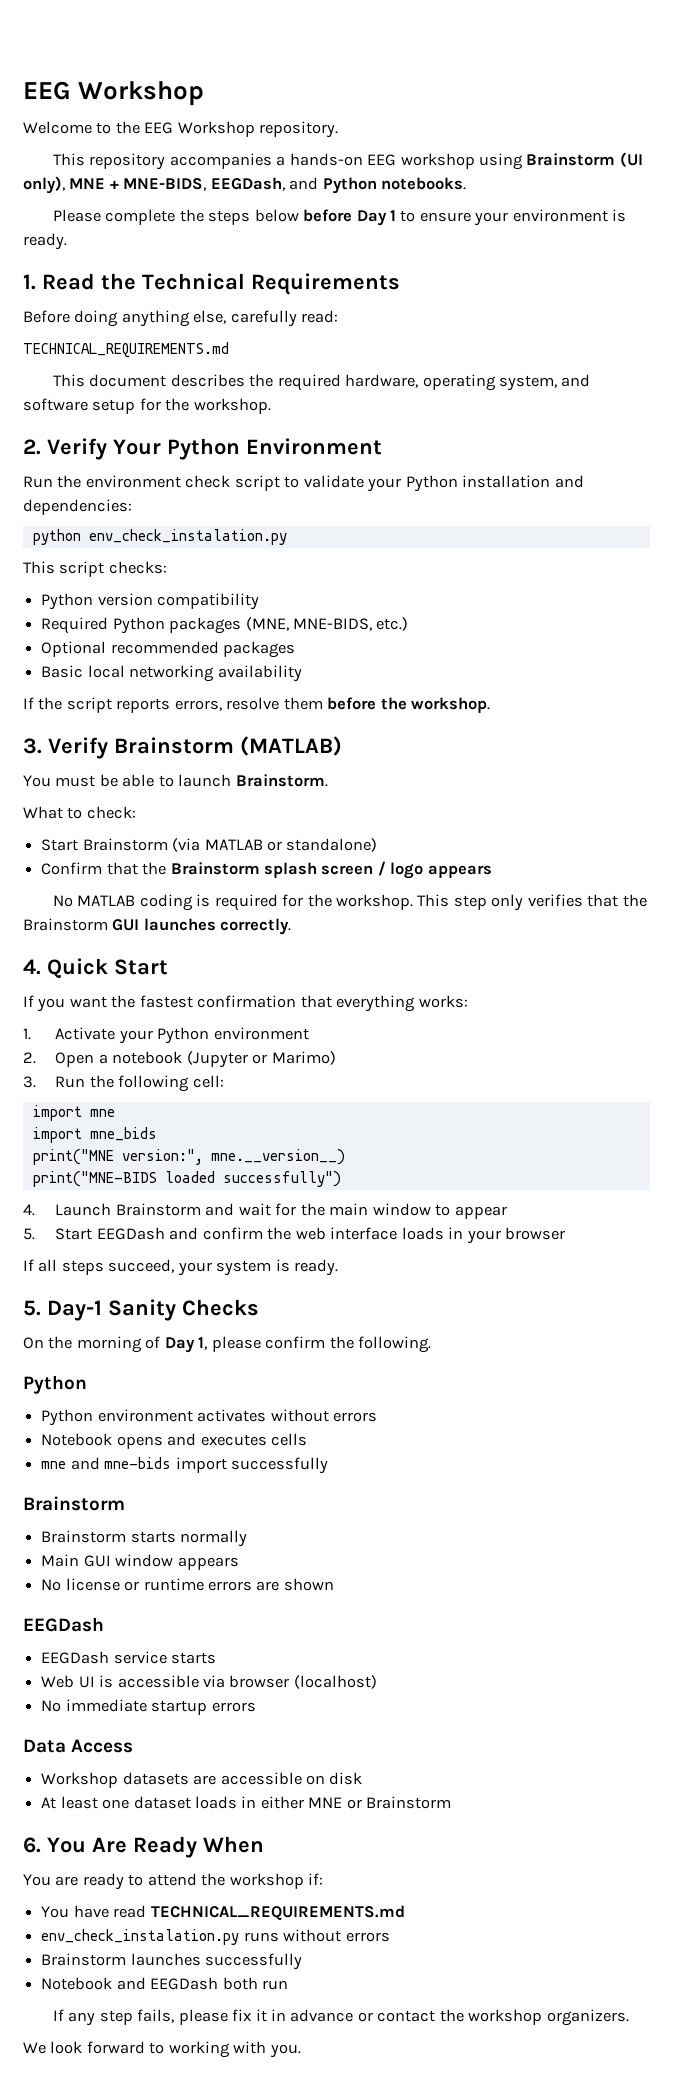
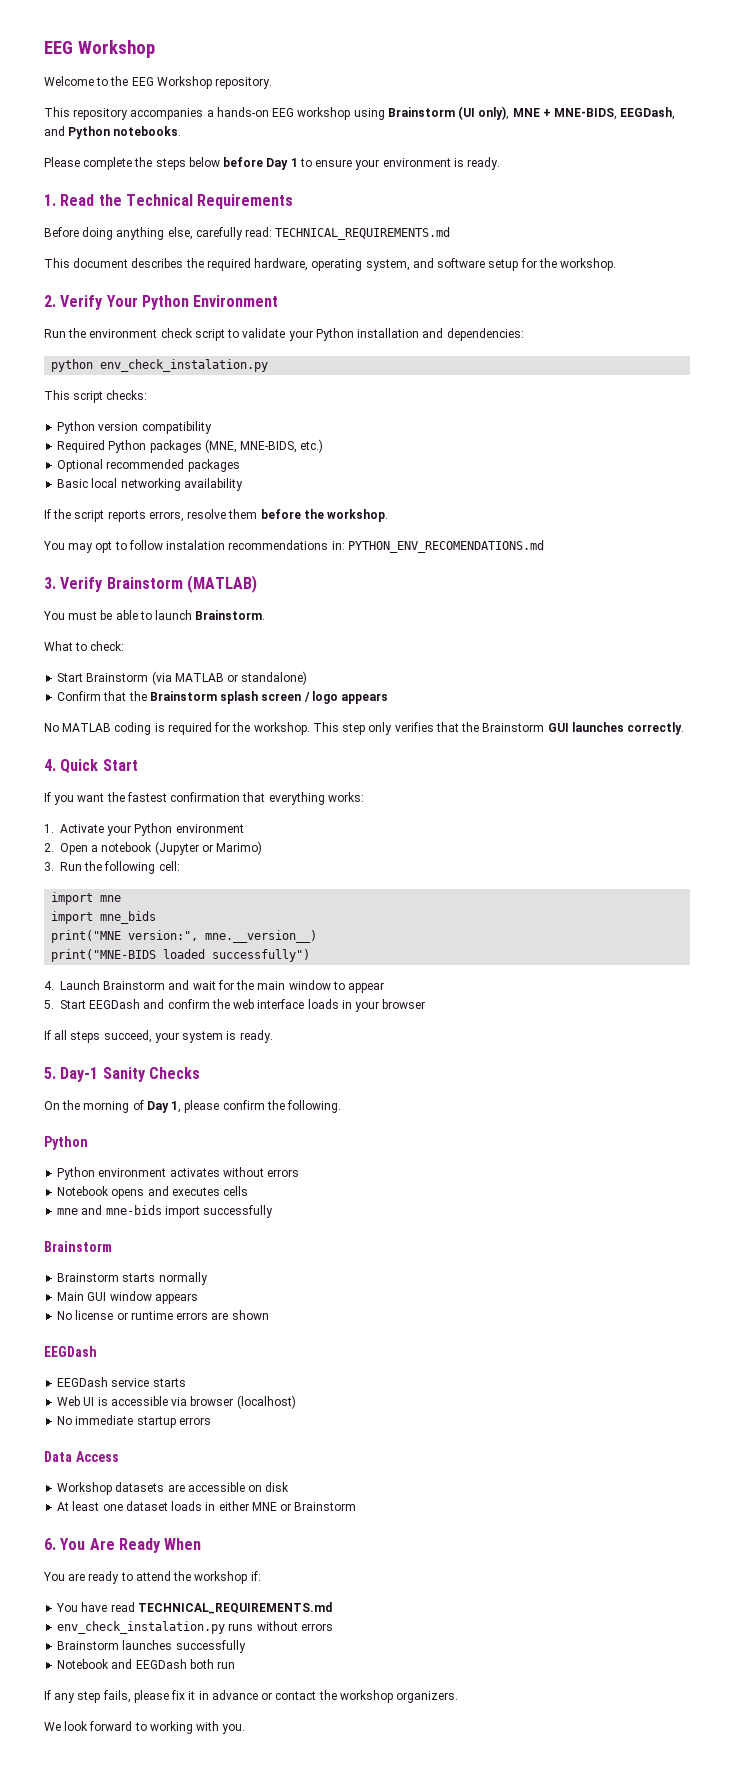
- Before doing anything else, carefully read:
- TECHNICAL_REQUIREMENTS.md
+ Before doing anything else, carefully read: TECHNICAL_REQUIREMENTS.md
+ You may opt to follow instalation recommendations in: PYTHON_ENV_RECOMENDATIONS.md

